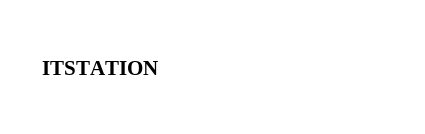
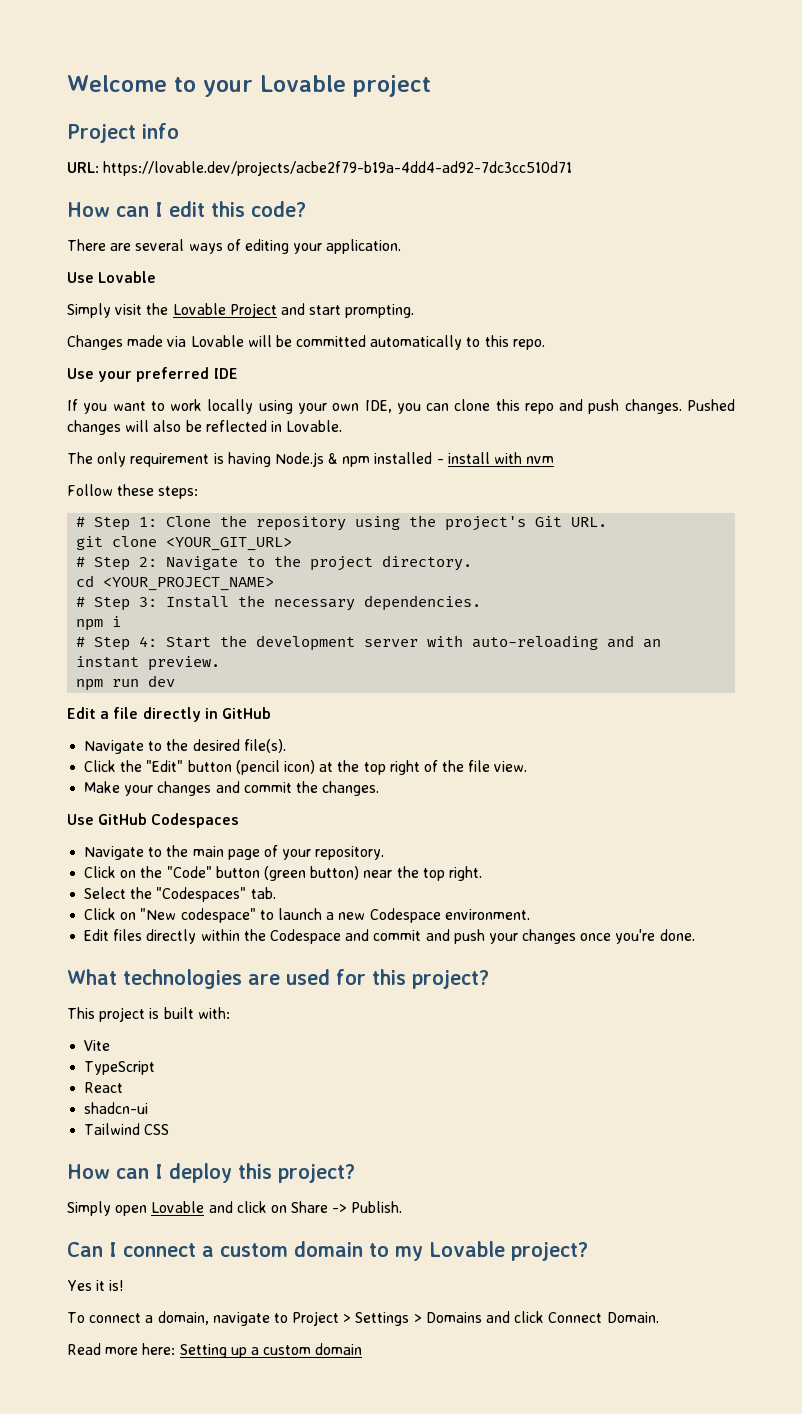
- ITSTATION
+ Welcome to your Lovable project
+ Project info
+ URL: https://lovable.dev/projects/acbe2f79-b19a-4dd4-ad92-7dc3cc510d71
+ How can I edit this code?
+ There are several ways of editing your application.
+ Use Lovable
+ Simply visit the Lovable Project and start prompting.
+ Changes made via Lovable will be committed automatically to this repo.
+ Use your preferred IDE
+ If you want to work locally using your own IDE, you can clone this repo and push changes. Pushed changes will also be reflected in Lovable.
+ The only requirement is having Node.js & npm installed - install with nvm
+ Follow these steps:
+ # Step 1: Clone the repository using the project's Git URL.
+ git clone <YOUR_GIT_URL>
+ # Step 2: Navigate to the project directory.
+ cd <YOUR_PROJECT_NAME>
+ # Step 3: Install the necessary dependencies.
+ npm i
+ # Step 4: Start the development server with auto-reloading and an instant preview.
+ npm run dev
+ Edit a file directly in GitHub
+ Navigate to the desired file(s).
+ Click the "Edit" button (pencil icon) at the top right of the file view.
+ Make your changes and commit the changes.
+ Use GitHub Codespaces
+ Navigate to the main page of your repository.
+ Click on the "Code" button (green button) near the top right.
+ Select the "Codespaces" tab.
+ Click on "New codespace" to launch a new Codespace environment.
+ Edit files directly within the Codespace and commit and push your changes once you're done.
+ What technologies are used for this project?
+ This project is built with:
+ Vite
+ TypeScript
+ React
+ shadcn-ui
+ Tailwind CSS
+ How can I deploy this project?
+ Simply open Lovable and click on Share -> Publish.
+ Can I connect a custom domain to my Lovable project?
+ Yes it is!
+ To connect a domain, navigate to Project > Settings > Domains and click Connect Domain.
+ Read more here: Setting up a custom domain

